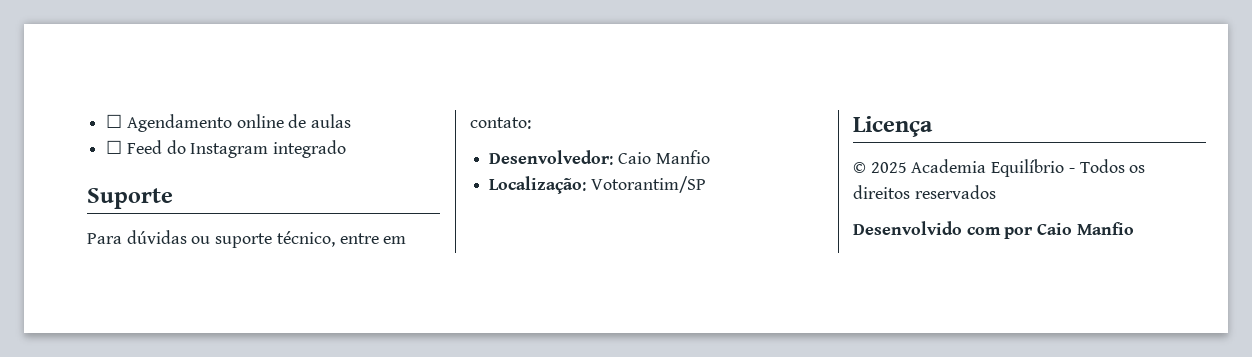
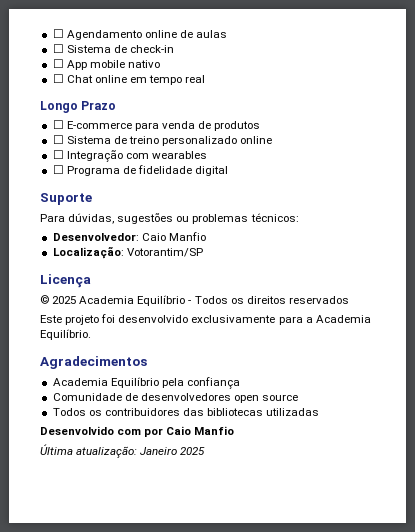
- ☐ Feed do Instagram integrado
+ ☐ Sistema de check-in
+ ☐ App mobile nativo
+ ☐ Chat online em tempo real
+ Longo Prazo
+ ☐ E-commerce para venda de produtos
+ ☐ Sistema de treino personalizado online
+ ☐ Integração com wearables
+ ☐ Programa de fidelidade digital
  Suporte
- Para dúvidas ou suporte técnico, entre em contato:
+ Para dúvidas, sugestões ou problemas técnicos:
+ Este projeto foi desenvolvido exclusivamente para a Academia Equilíbrio.
+ Agradecimentos
+ Academia Equilíbrio pela confiança
+ Comunidade de desenvolvedores open source
+ Todos os contribuidores das bibliotecas utilizadas
+ Última atualização: Janeiro 2025

